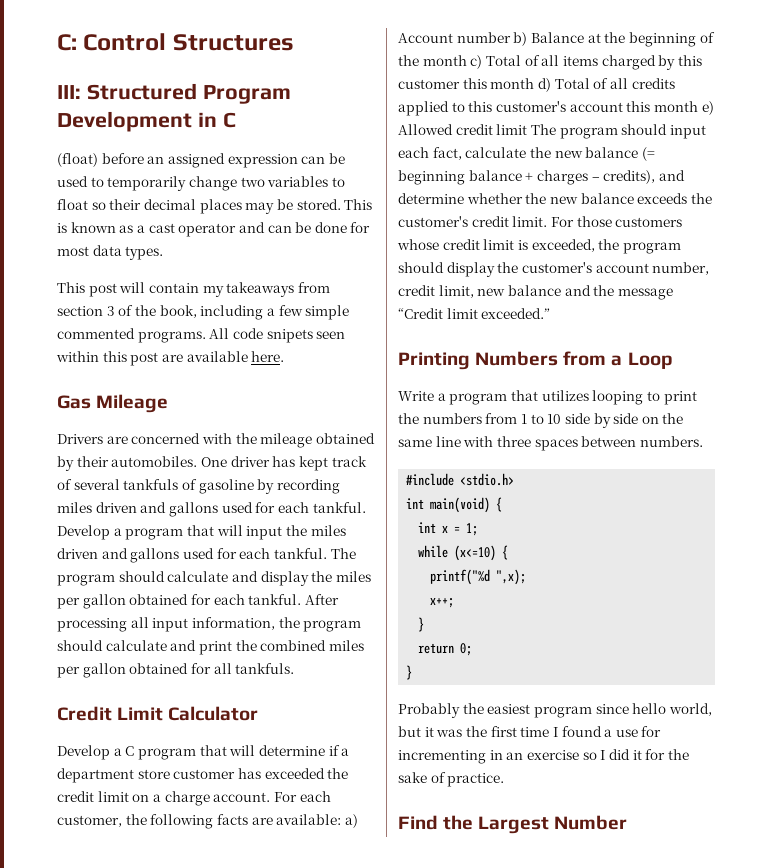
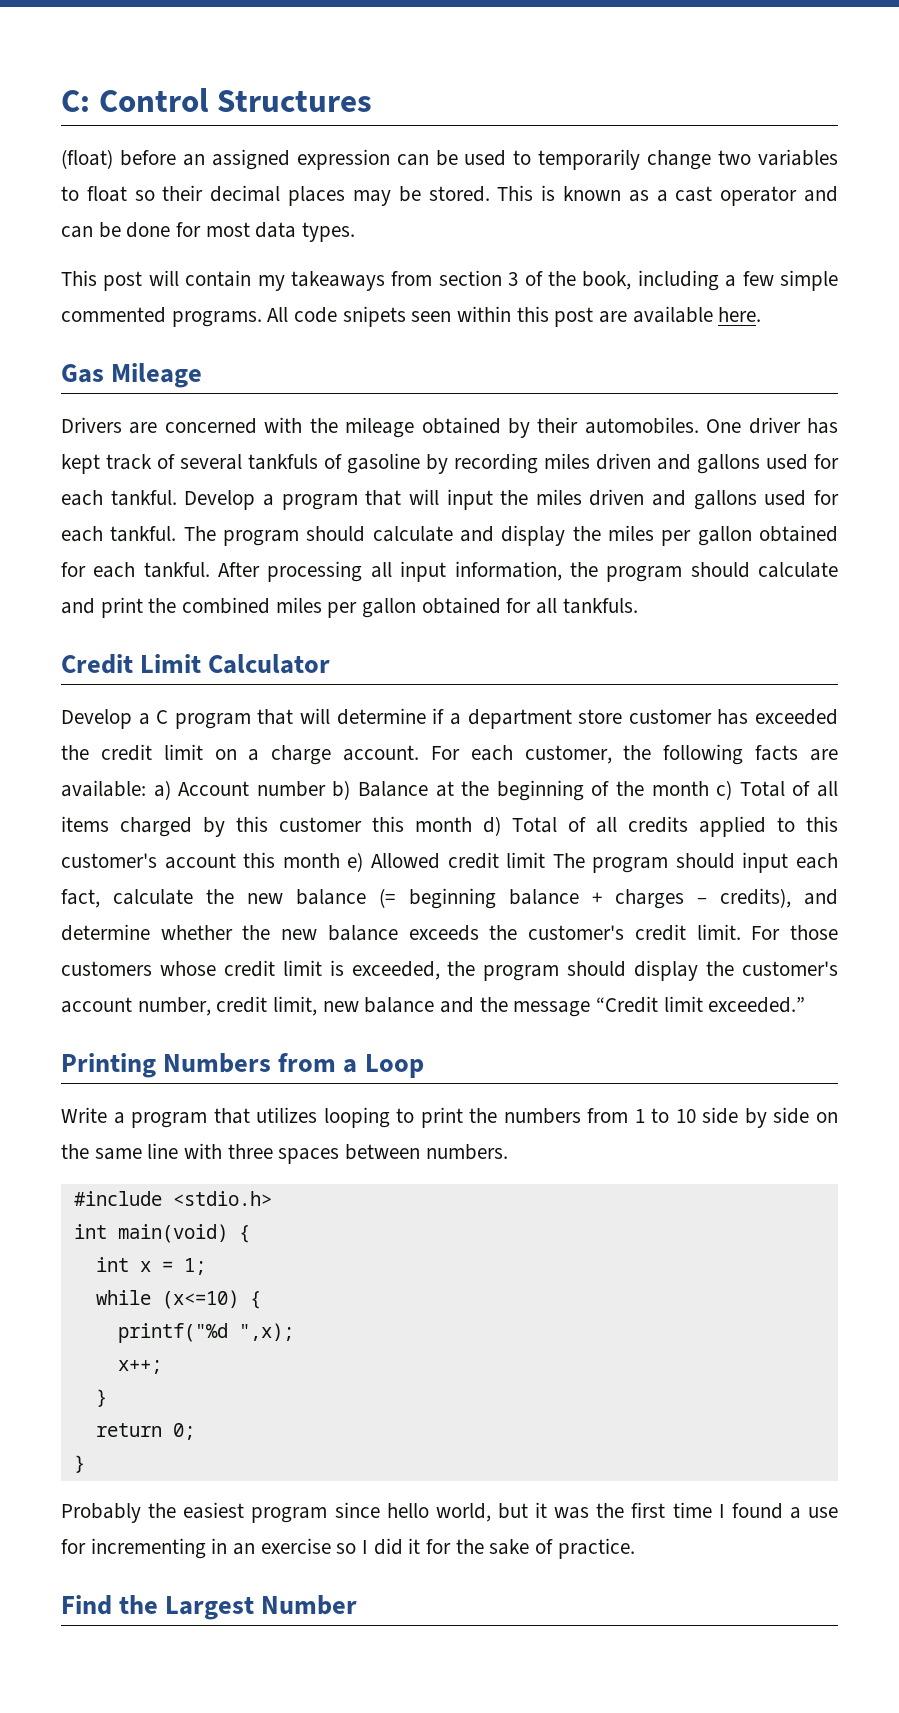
- III: Structured Program Development in C

